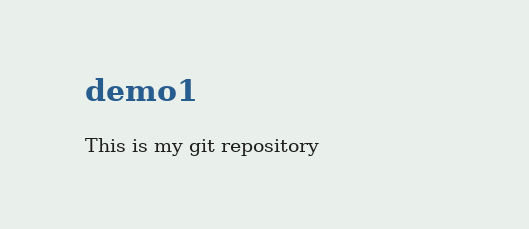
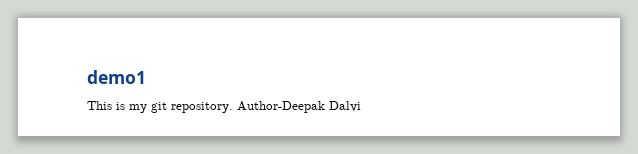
- This is my git repository
+ This is my git repository. Author-Deepak Dalvi

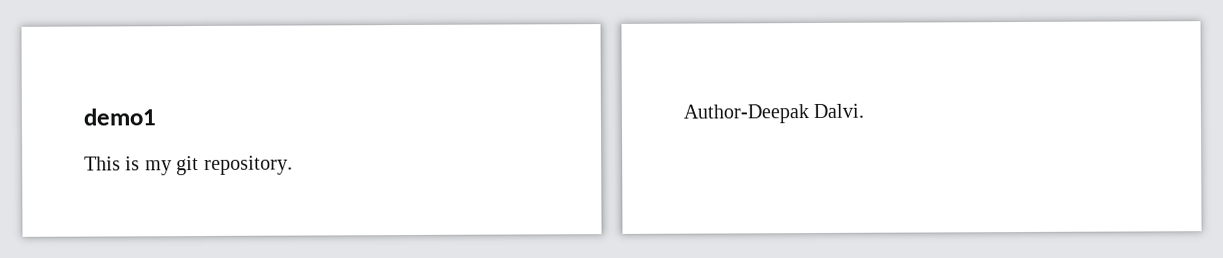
- This is my git repository. Author-Deepak Dalvi
+ This is my git repository.
+ Author-Deepak Dalvi.

